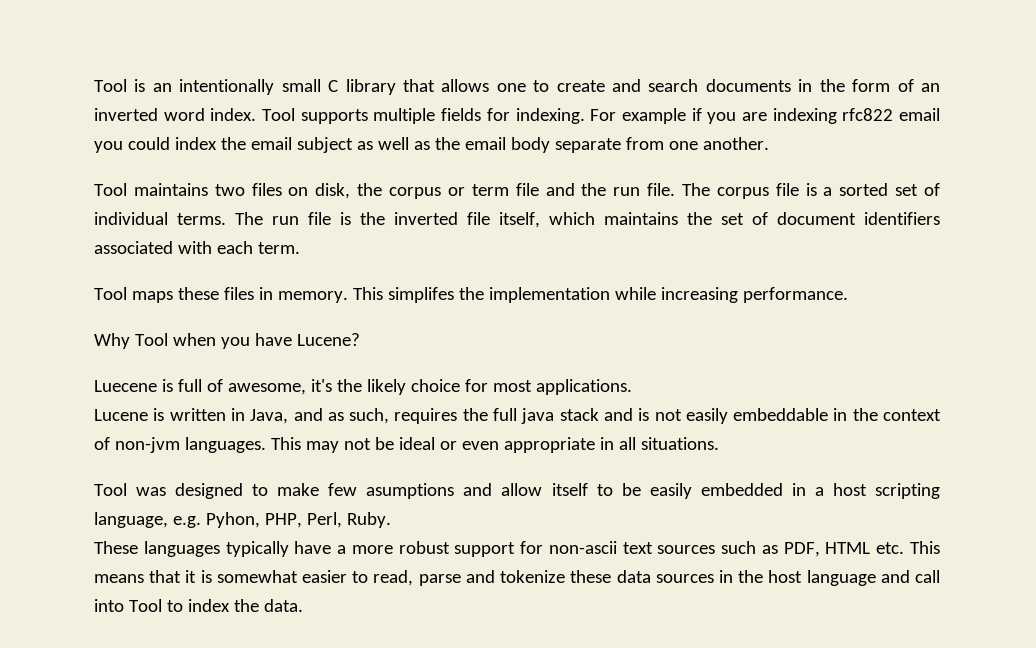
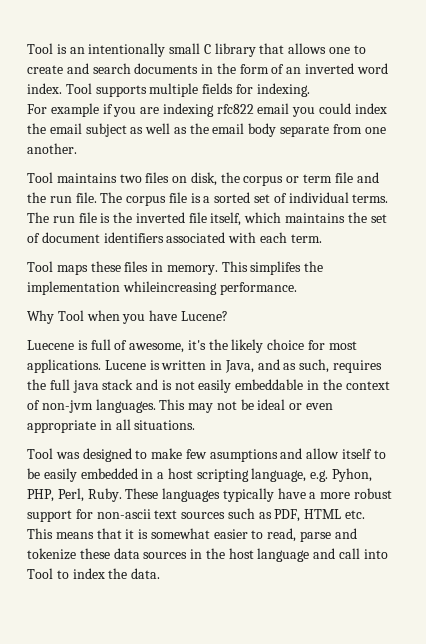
- Tool supports multiple fields for indexing. For example if you are indexing rfc822 email you could index the email subject as well as the email body separate from one another.
+ Tool supports multiple fields for indexing.
+ For example if you are indexing rfc822 email you could index the email subject as well as the email body separate from one another.
- This simplifes the implementation while increasing performance.
+ This simplifes the implementation whileincreasing performance.
- Luecene is full of awesome, it's the likely choice for most applications.
- Lucene is written in Java, and as such, requires the full java stack and is not easily embeddable in the context of non-jvm languages.
+ Luecene is full of awesome, it's the likely choice for most applications. Lucene is written in Java, and as such, requires the full java stack and is not easily embeddable in the context of non-jvm languages.
- Tool was designed to make few asumptions and allow itself to be easily embedded in a host scripting language, e.g. Pyhon, PHP, Perl, Ruby.
- These languages typically have a more robust support for non-ascii text sources such as PDF, HTML etc. This means that it is somewhat easier to read, parse and tokenize these data sources in the host language and call into Tool to index the data.
+ Tool was designed to make few asumptions and allow itself to be easily embedded in a host scripting language, e.g. Pyhon, PHP, Perl, Ruby. These languages typically have a more robust support for non-ascii text sources such as PDF, HTML etc.
+ This means that it is somewhat easier to read, parse and tokenize these data sources in the host language and call into Tool to index the data.

